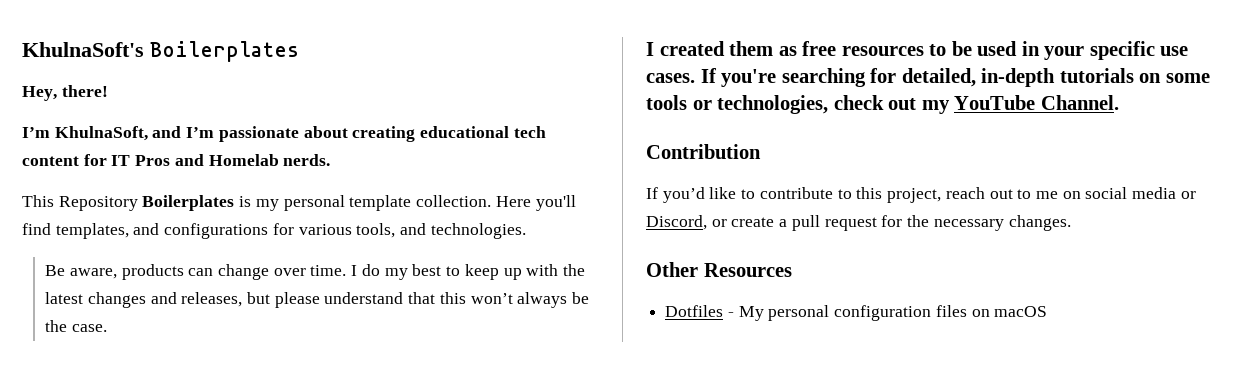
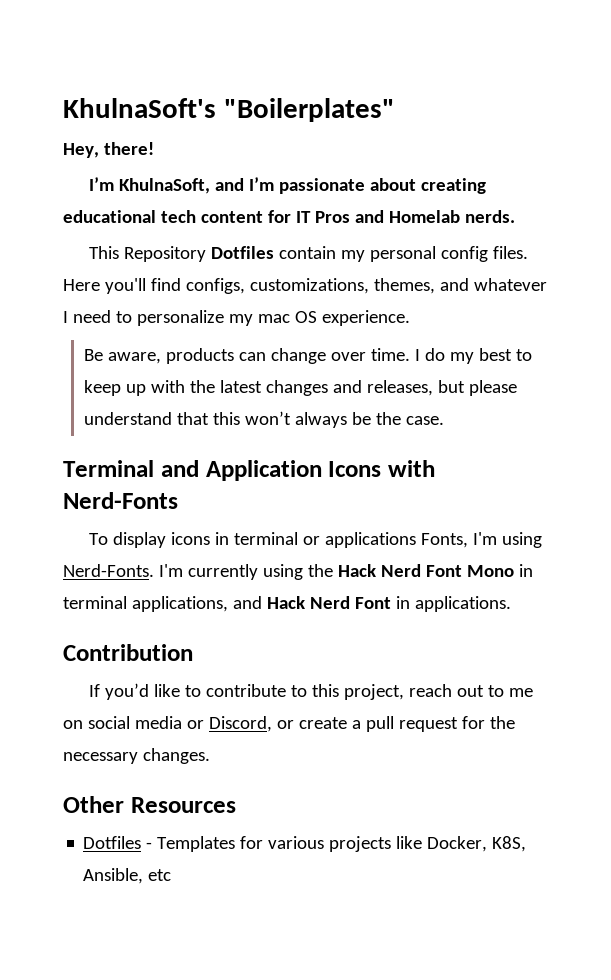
- KhulnaSoft's Boilerplates
+ KhulnaSoft's "Boilerplates"
- This Repository Boilerplates is my personal template collection. Here you'll find templates, and configurations for various tools, and technologies.
+ This Repository Dotfiles contain my personal config files. Here you'll find configs, customizations, themes, and whatever I need to personalize my mac OS experience.
- I created them as free resources to be used in your specific use cases. If you're searching for detailed, in-depth tutorials on some tools or technologies, check out my YouTube Channel.
+ Terminal and Application Icons with Nerd-Fonts
+ To display icons in terminal or applications Fonts, I'm using Nerd-Fonts. I'm currently using the Hack Nerd Font Mono in terminal applications, and Hack Nerd Font in applications.
- Dotfiles - My personal configuration files on macOS
+ Dotfiles - Templates for various projects like Docker, K8S, Ansible, etc

